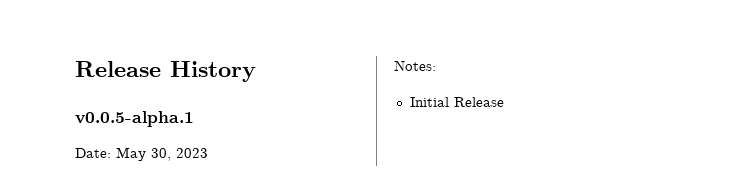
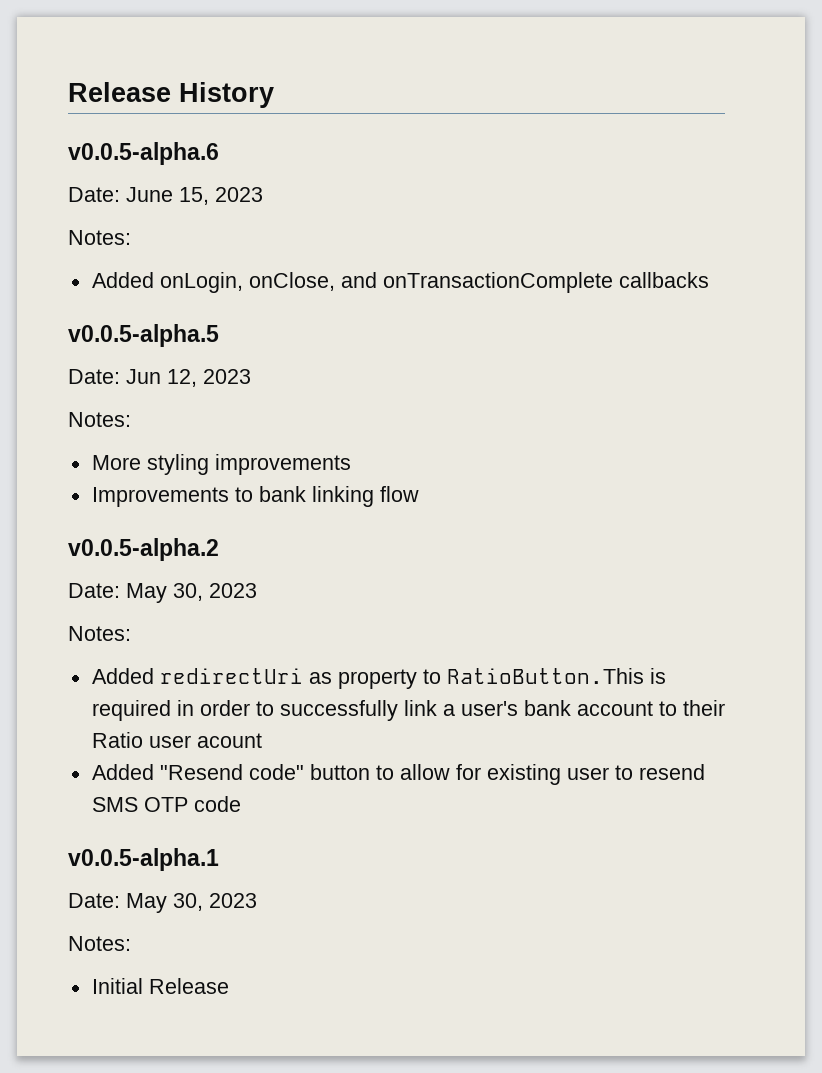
+ v0.0.5-alpha.6
+ Date: June 15, 2023
+ Notes:
+ Added onLogin, onClose, and onTransactionComplete callbacks
+ v0.0.5-alpha.5
+ Date: Jun 12, 2023
+ Notes:
+ More styling improvements
+ Improvements to bank linking flow
+ v0.0.5-alpha.2
+ Date: May 30, 2023
+ Notes:
+ Added redirectUri as property to RatioButton.This is required in order to successfully link a user's bank account to their Ratio user acount
+ Added "Resend code" button to allow for existing user to resend SMS OTP code

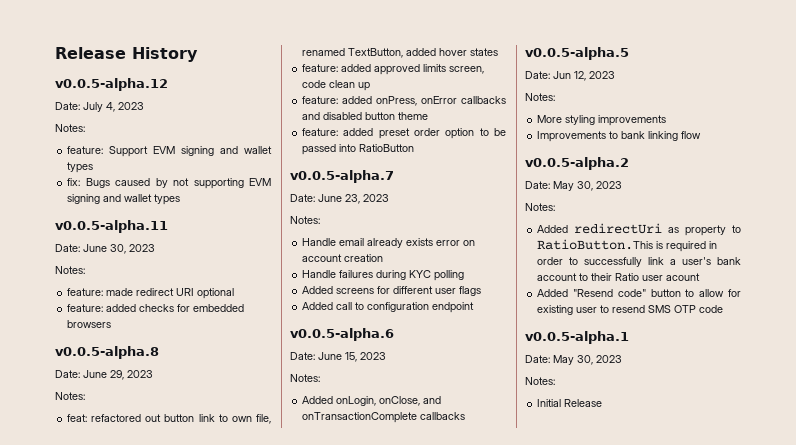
+ v0.0.5-alpha.12
+ Date: July 4, 2023
+ Notes:
+ feature: Support EVM signing and wallet types
+ fix: Bugs caused by not supporting EVM signing and wallet types
+ v0.0.5-alpha.11
+ Date: June 30, 2023
+ Notes:
+ feature: made redirect URI optional
+ feature: added checks for embedded browsers
+ v0.0.5-alpha.8
+ Date: June 29, 2023
+ Notes:
+ feat: refactored out button link to own file, renamed TextButton, added hover states
+ feature: added approved limits screen, code clean up
+ feature: added onPress, onError callbacks and disabled button theme
+ feature: added preset order option to be passed into RatioButton
+ v0.0.5-alpha.7
+ Date: June 23, 2023
+ Notes:
+ Handle email already exists error on account creation
+ Handle failures during KYC polling
+ Added screens for different user flags
+ Added call to configuration endpoint

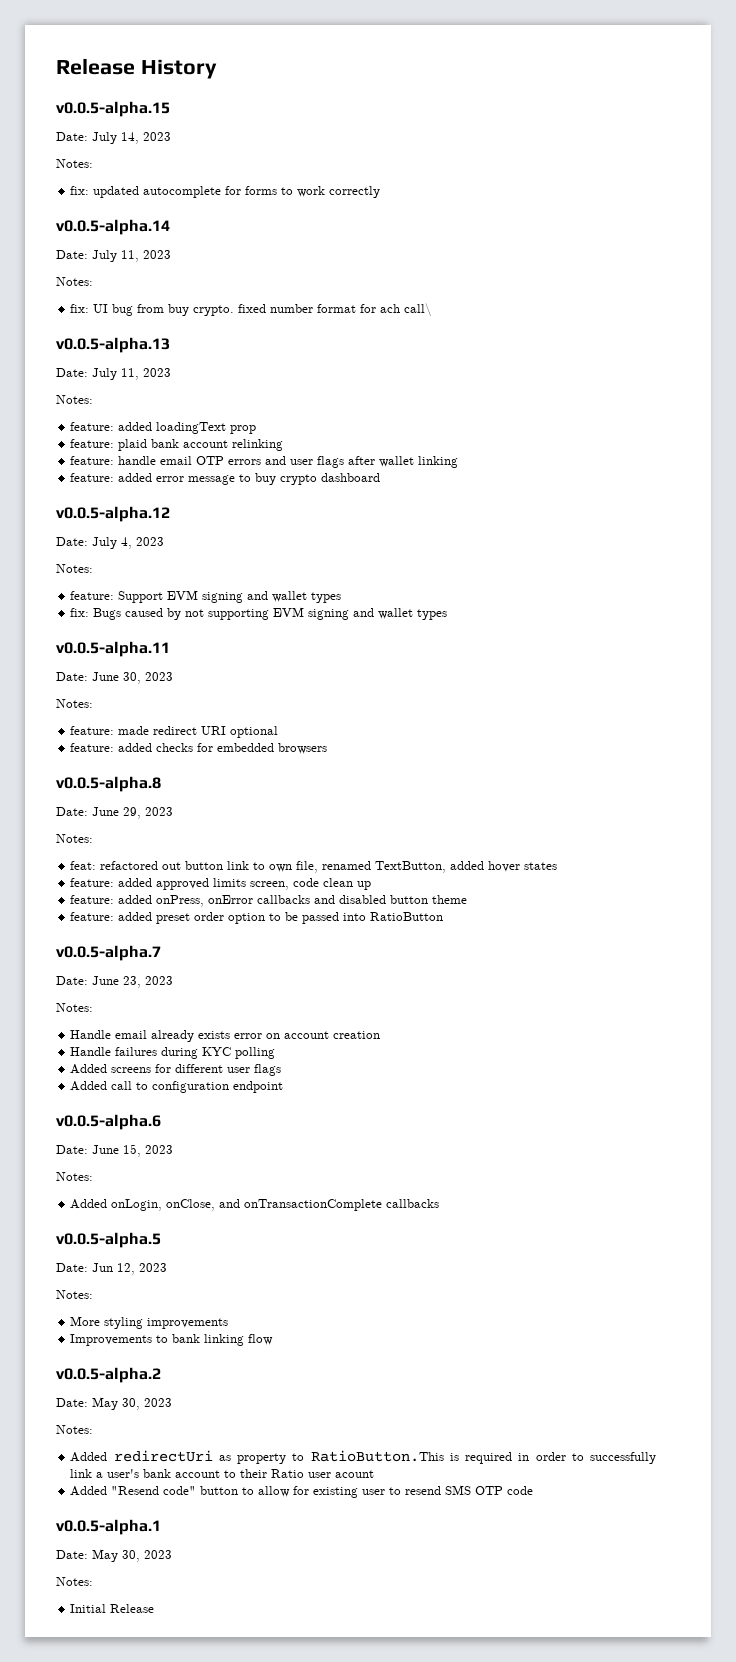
+ v0.0.5-alpha.15
+ Date: July 14, 2023
+ Notes:
+ fix: updated autocomplete for forms to work correctly
+ v0.0.5-alpha.14
+ Date: July 11, 2023
+ Notes:
+ fix: UI bug from buy crypto. fixed number format for ach call\
+ v0.0.5-alpha.13
+ Date: July 11, 2023
+ Notes:
+ feature: added loadingText prop
+ feature: plaid bank account relinking
+ feature: handle email OTP errors and user flags after wallet linking
+ feature: added error message to buy crypto dashboard

